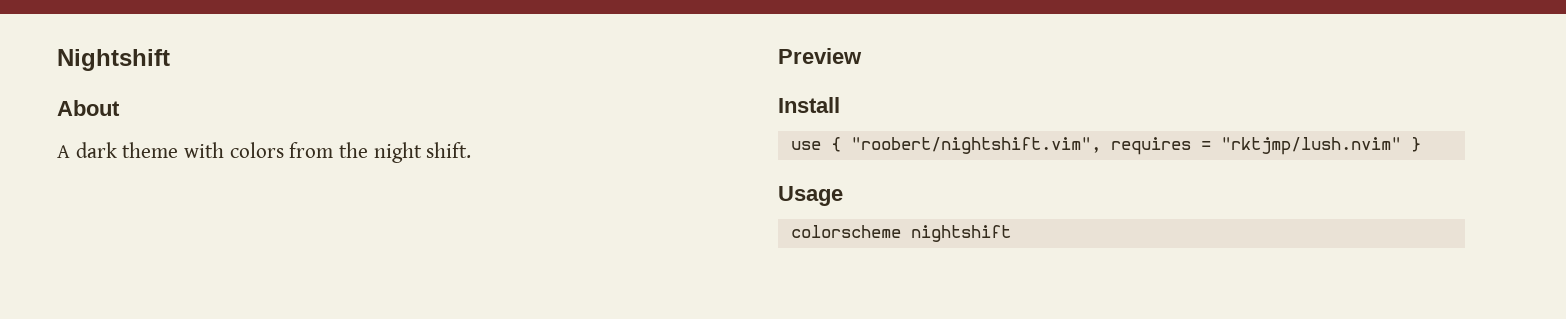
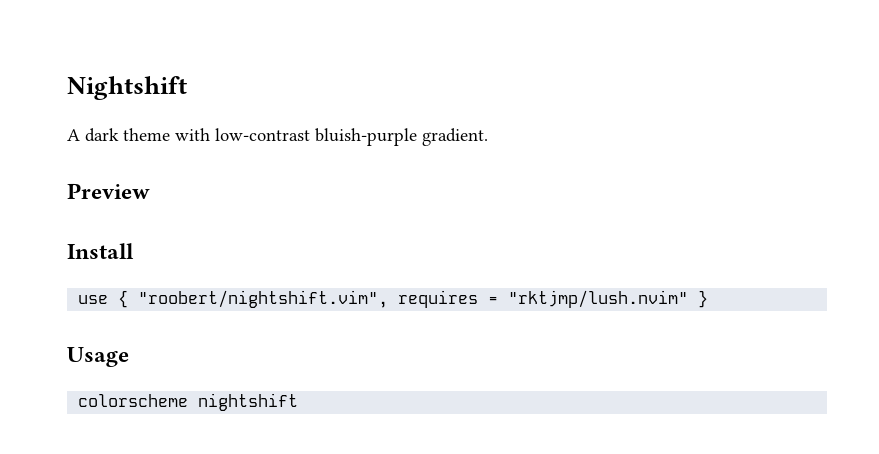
- About
- A dark theme with colors from the night shift.
+ A dark theme with low-contrast bluish-purple gradient.

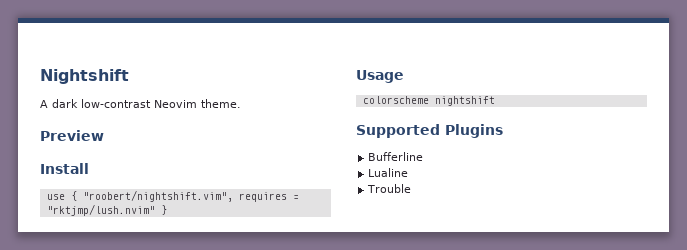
- A dark theme with low-contrast bluish-purple gradient.
+ A dark low-contrast Neovim theme.
+ Supported Plugins
+ Bufferline
+ Lualine
+ Trouble

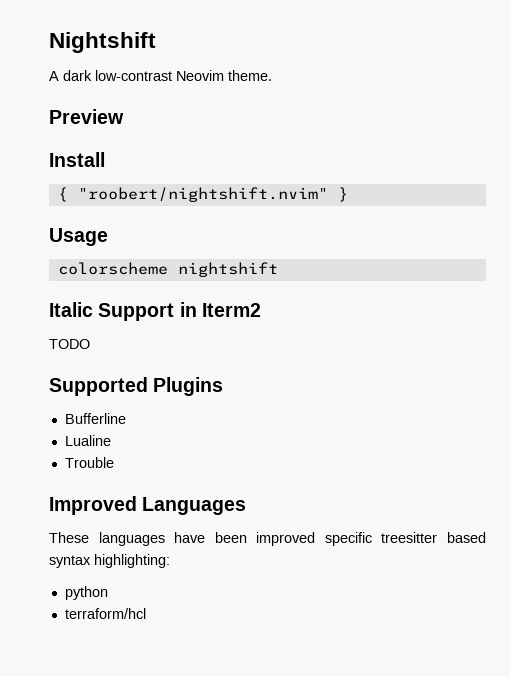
- use { "roobert/nightshift.vim", requires = "rktjmp/lush.nvim" }
+ { "roobert/nightshift.nvim" }
+ Italic Support in Iterm2
+ TODO
+ Improved Languages
+ These languages have been improved specific treesitter based syntax highlighting:
+ python
+ terraform/hcl

